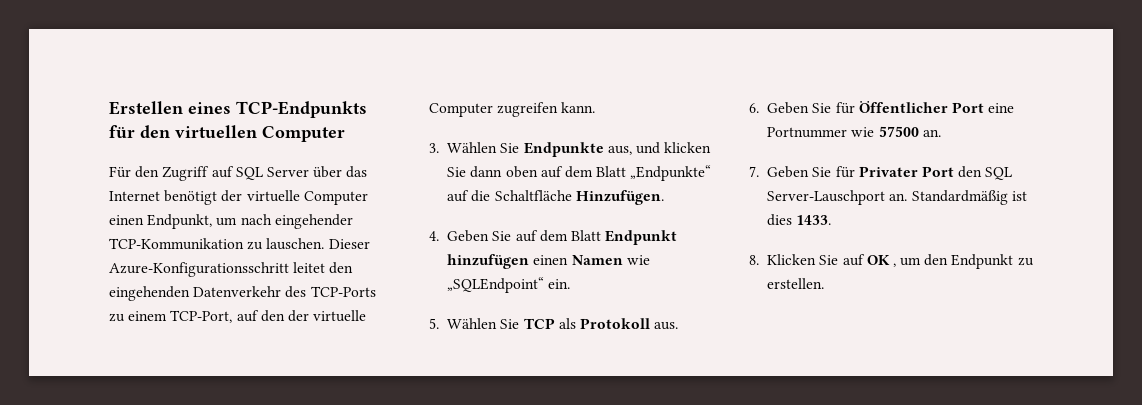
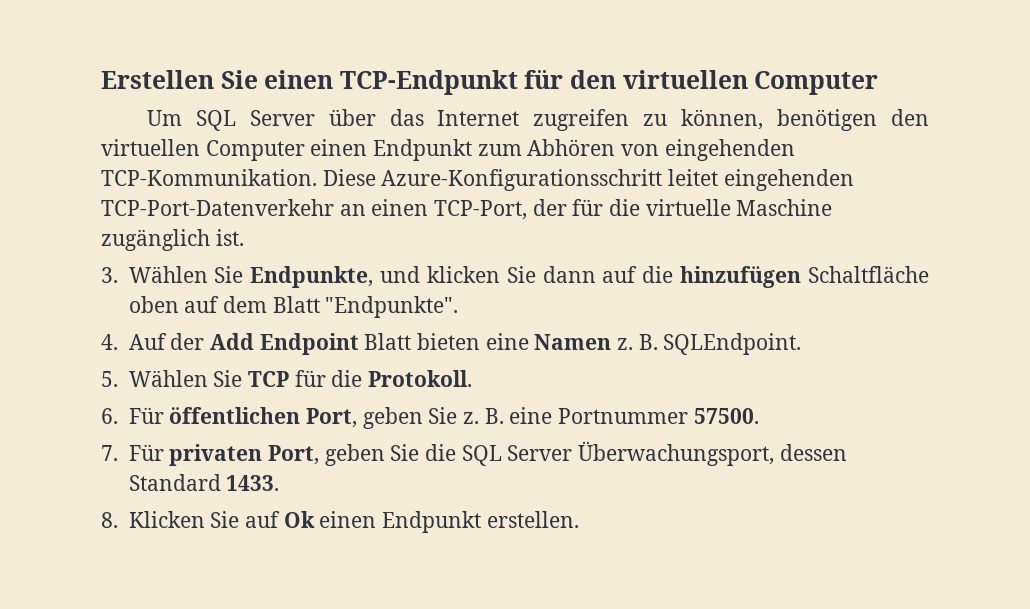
- Erstellen eines TCP-Endpunkts für den virtuellen Computer
+ Erstellen Sie einen TCP-Endpunkt für den virtuellen Computer
- Für den Zugriff auf SQL Server über das Internet benötigt der virtuelle Computer einen Endpunkt, um nach eingehender TCP-Kommunikation zu lauschen. Dieser Azure-Konfigurationsschritt leitet den eingehenden Datenverkehr des TCP-Ports zu einem TCP-Port, auf den der virtuelle Computer zugreifen kann.
+ Um SQL Server über das Internet zugreifen zu können, benötigen den virtuellen Computer einen Endpunkt zum Abhören von eingehenden TCP-Kommunikation. Diese Azure-Konfigurationsschritt leitet eingehenden TCP-Port-Datenverkehr an einen TCP-Port, der für die virtuelle Maschine zugänglich ist.
- 3. Wählen Sie Endpunkte aus, und klicken Sie dann oben auf dem Blatt „Endpunkte“ auf die Schaltfläche Hinzufügen.
- 4. Geben Sie auf dem Blatt Endpunkt hinzufügen einen Namen wie „SQLEndpoint“ ein.
- 5. Wählen Sie TCP als Protokoll aus.
- 6. Geben Sie für Öffentlicher Port eine Portnummer wie 57500 an.
- 7. Geben Sie für Privater Port den SQL Server-Lauschport an. Standardmäßig ist dies 1433.
+ 3. Wählen Sie Endpunkte, und klicken Sie dann auf die hinzufügen Schaltfläche oben auf dem Blatt "Endpunkte".
+ 4. Auf der Add Endpoint Blatt bieten eine Namen z. B. SQLEndpoint.
+ 5. Wählen Sie TCP für die Protokoll.
+ 6. Für öffentlichen Port, geben Sie z. B. eine Portnummer 57500.
+ 7. Für privaten Port, geben Sie die SQL Server Überwachungsport, dessen Standard 1433.
- 8. Klicken Sie auf OK , um den Endpunkt zu erstellen.
+ 8. Klicken Sie auf Ok einen Endpunkt erstellen.

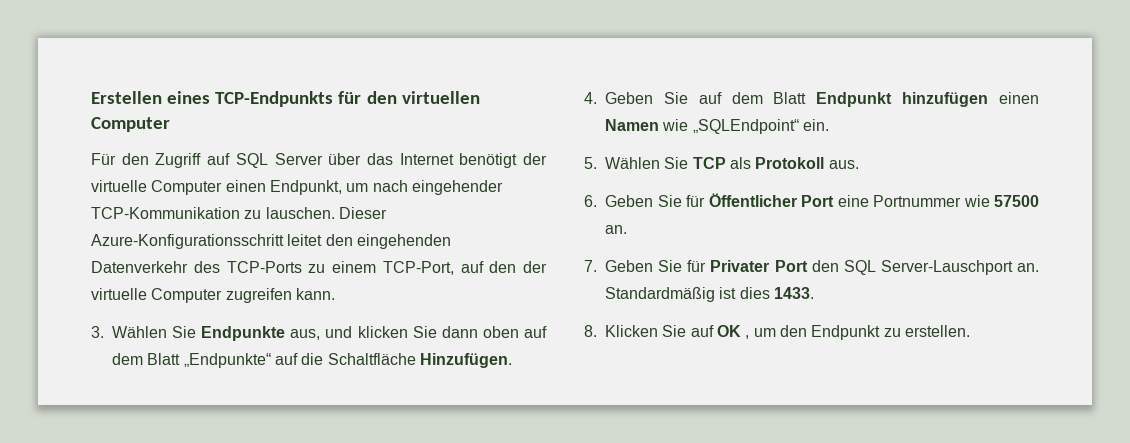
- Erstellen Sie einen TCP-Endpunkt für den virtuellen Computer
+ Erstellen eines TCP-Endpunkts für den virtuellen Computer
- Um SQL Server über das Internet zugreifen zu können, benötigen den virtuellen Computer einen Endpunkt zum Abhören von eingehenden TCP-Kommunikation. Diese Azure-Konfigurationsschritt leitet eingehenden TCP-Port-Datenverkehr an einen TCP-Port, der für die virtuelle Maschine zugänglich ist.
+ Für den Zugriff auf SQL Server über das Internet benötigt der virtuelle Computer einen Endpunkt, um nach eingehender TCP-Kommunikation zu lauschen. Dieser Azure-Konfigurationsschritt leitet den eingehenden Datenverkehr des TCP-Ports zu einem TCP-Port, auf den der virtuelle Computer zugreifen kann.
- 3. Wählen Sie Endpunkte, und klicken Sie dann auf die hinzufügen Schaltfläche oben auf dem Blatt "Endpunkte".
- 4. Auf der Add Endpoint Blatt bieten eine Namen z. B. SQLEndpoint.
- 5. Wählen Sie TCP für die Protokoll.
- 6. Für öffentlichen Port, geben Sie z. B. eine Portnummer 57500.
- 7. Für privaten Port, geben Sie die SQL Server Überwachungsport, dessen Standard 1433.
+ 3. Wählen Sie Endpunkte aus, und klicken Sie dann oben auf dem Blatt „Endpunkte“ auf die Schaltfläche Hinzufügen.
+ 4. Geben Sie auf dem Blatt Endpunkt hinzufügen einen Namen wie „SQLEndpoint“ ein.
+ 5. Wählen Sie TCP als Protokoll aus.
+ 6. Geben Sie für Öffentlicher Port eine Portnummer wie 57500 an.
+ 7. Geben Sie für Privater Port den SQL Server-Lauschport an. Standardmäßig ist dies 1433.
- 8. Klicken Sie auf Ok einen Endpunkt erstellen.
+ 8. Klicken Sie auf OK , um den Endpunkt zu erstellen.

